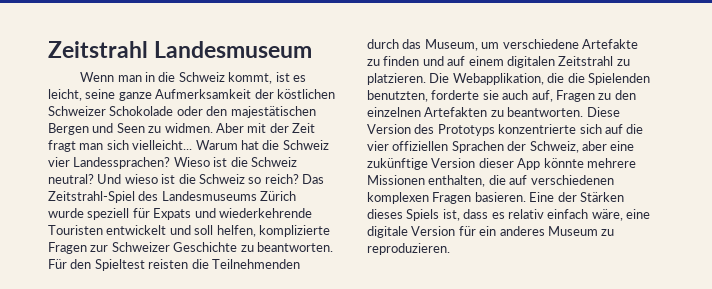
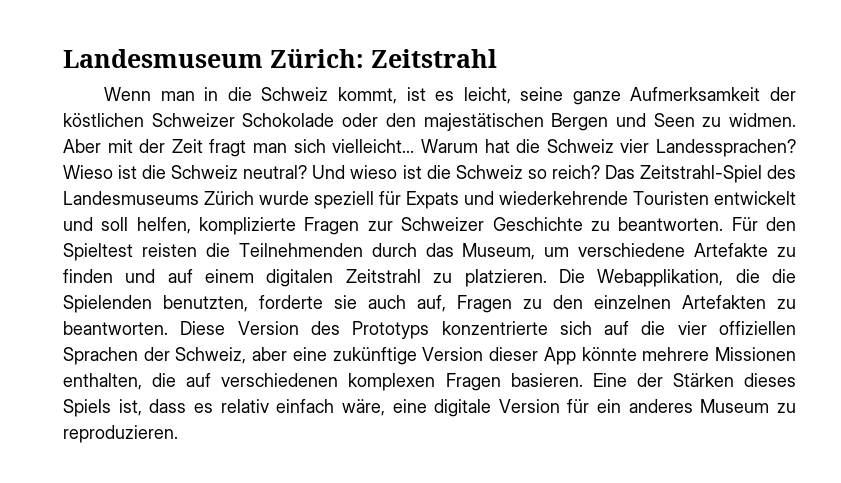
- Zeitstrahl Landesmuseum
+ Landesmuseum Zürich: Zeitstrahl

